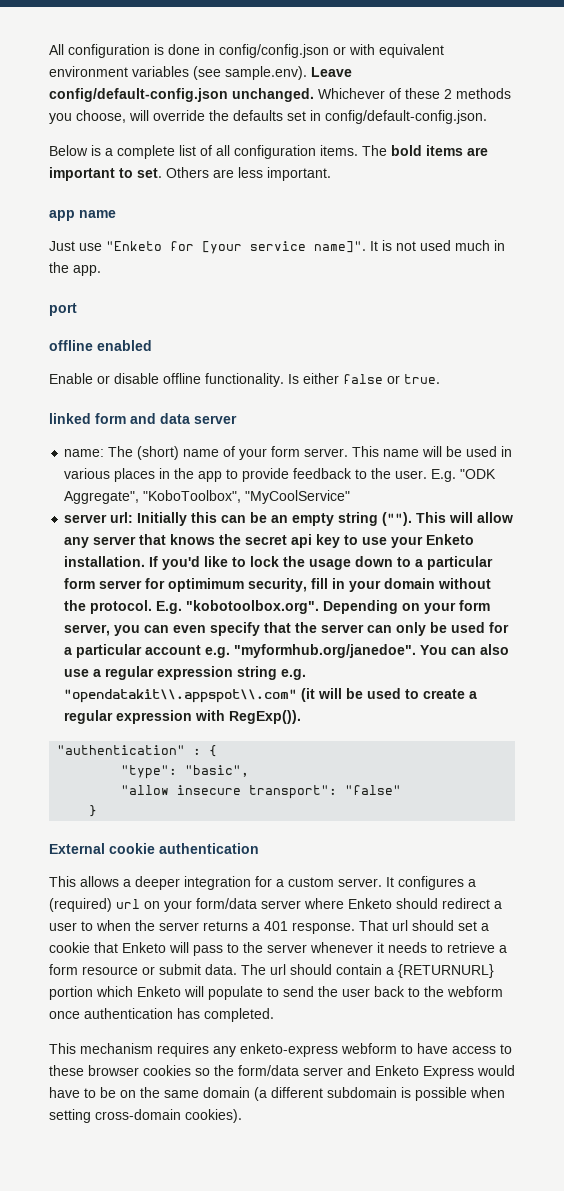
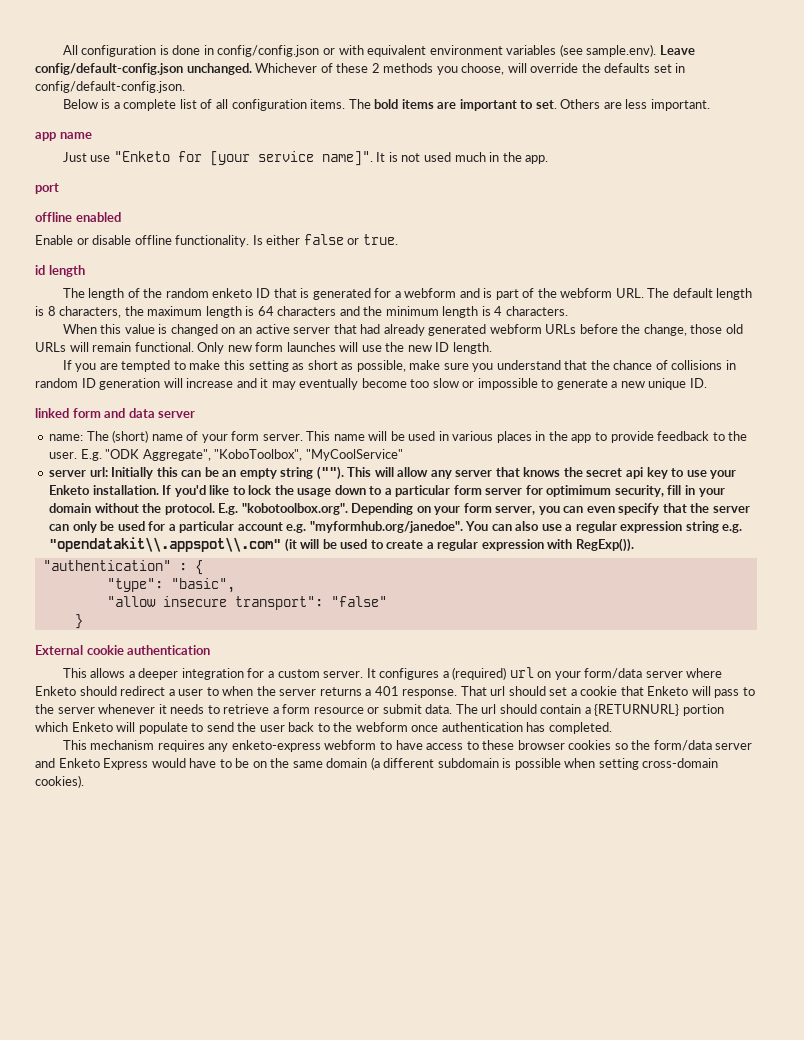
+ id length
+ The length of the random enketo ID that is generated for a webform and is part of the webform URL. The default length is 8 characters, the maximum length is 64 characters and the minimum length is 4 characters.
+ When this value is changed on an active server that had already generated webform URLs before the change, those old URLs will remain functional. Only new form launches will use the new ID length.
+ If you are tempted to make this setting as short as possible, make sure you understand that the chance of collisions in random ID generation will increase and it may eventually become too slow or impossible to generate a new unique ID.

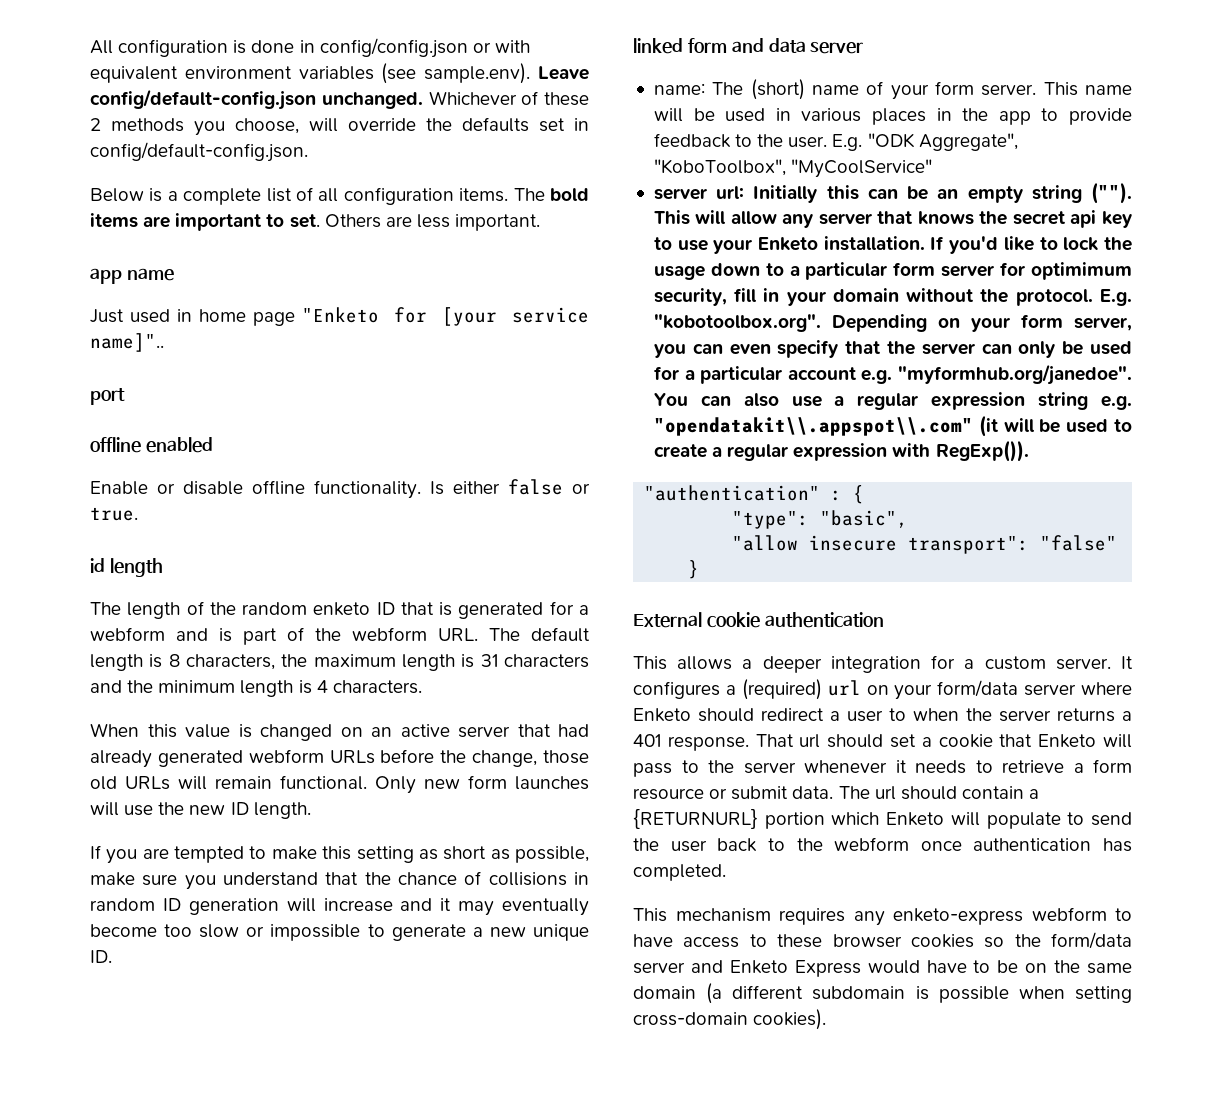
- Just use "Enketo for [your service name]". It is not used much in the app.
+ Just used in home page "Enketo for [your service name]"..
- The length of the random enketo ID that is generated for a webform and is part of the webform URL. The default length is 8 characters, the maximum length is 64 characters and the minimum length is 4 characters.
+ The length of the random enketo ID that is generated for a webform and is part of the webform URL. The default length is 8 characters, the maximum length is 31 characters and the minimum length is 4 characters.

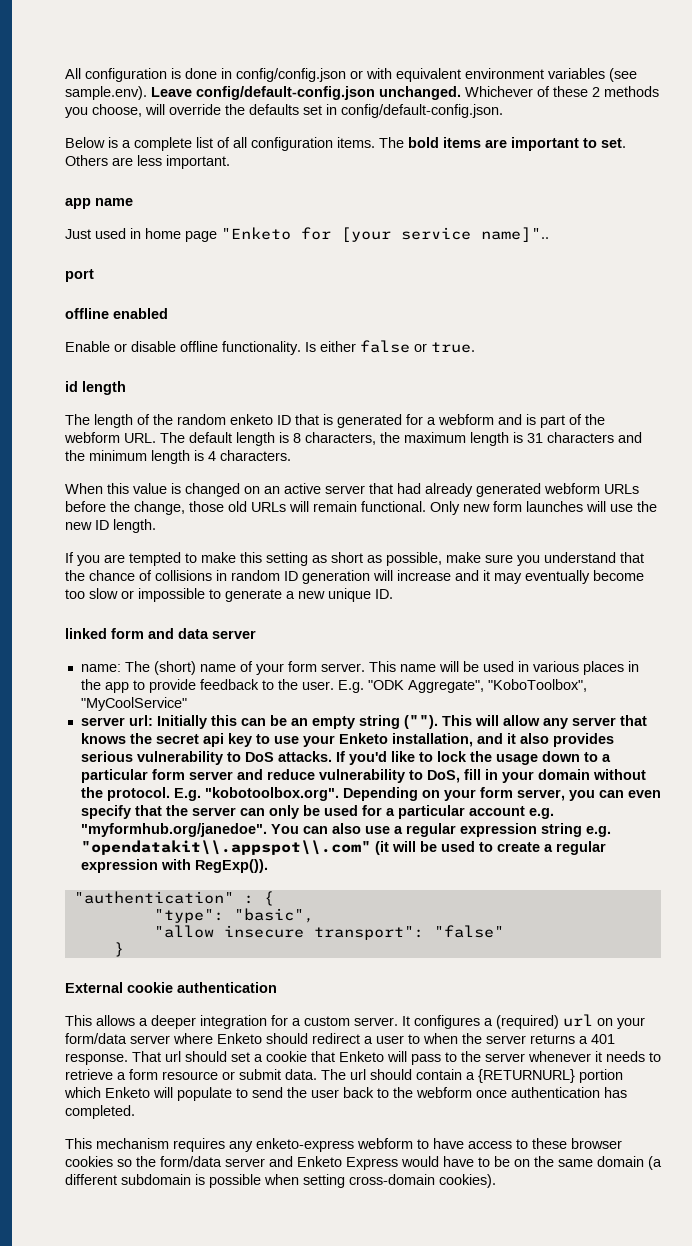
- This will allow any server that knows the secret api key to use your Enketo installation.
+ This will allow any server that knows the secret api key to use your Enketo installation, and it also provides serious vulnerability to DoS attacks.
- If you'd like to lock the usage down to a particular form server for optimimum security, fill in your domain without the protocol.
+ If you'd like to lock the usage down to a particular form server and reduce vulnerability to DoS, fill in your domain without the protocol.

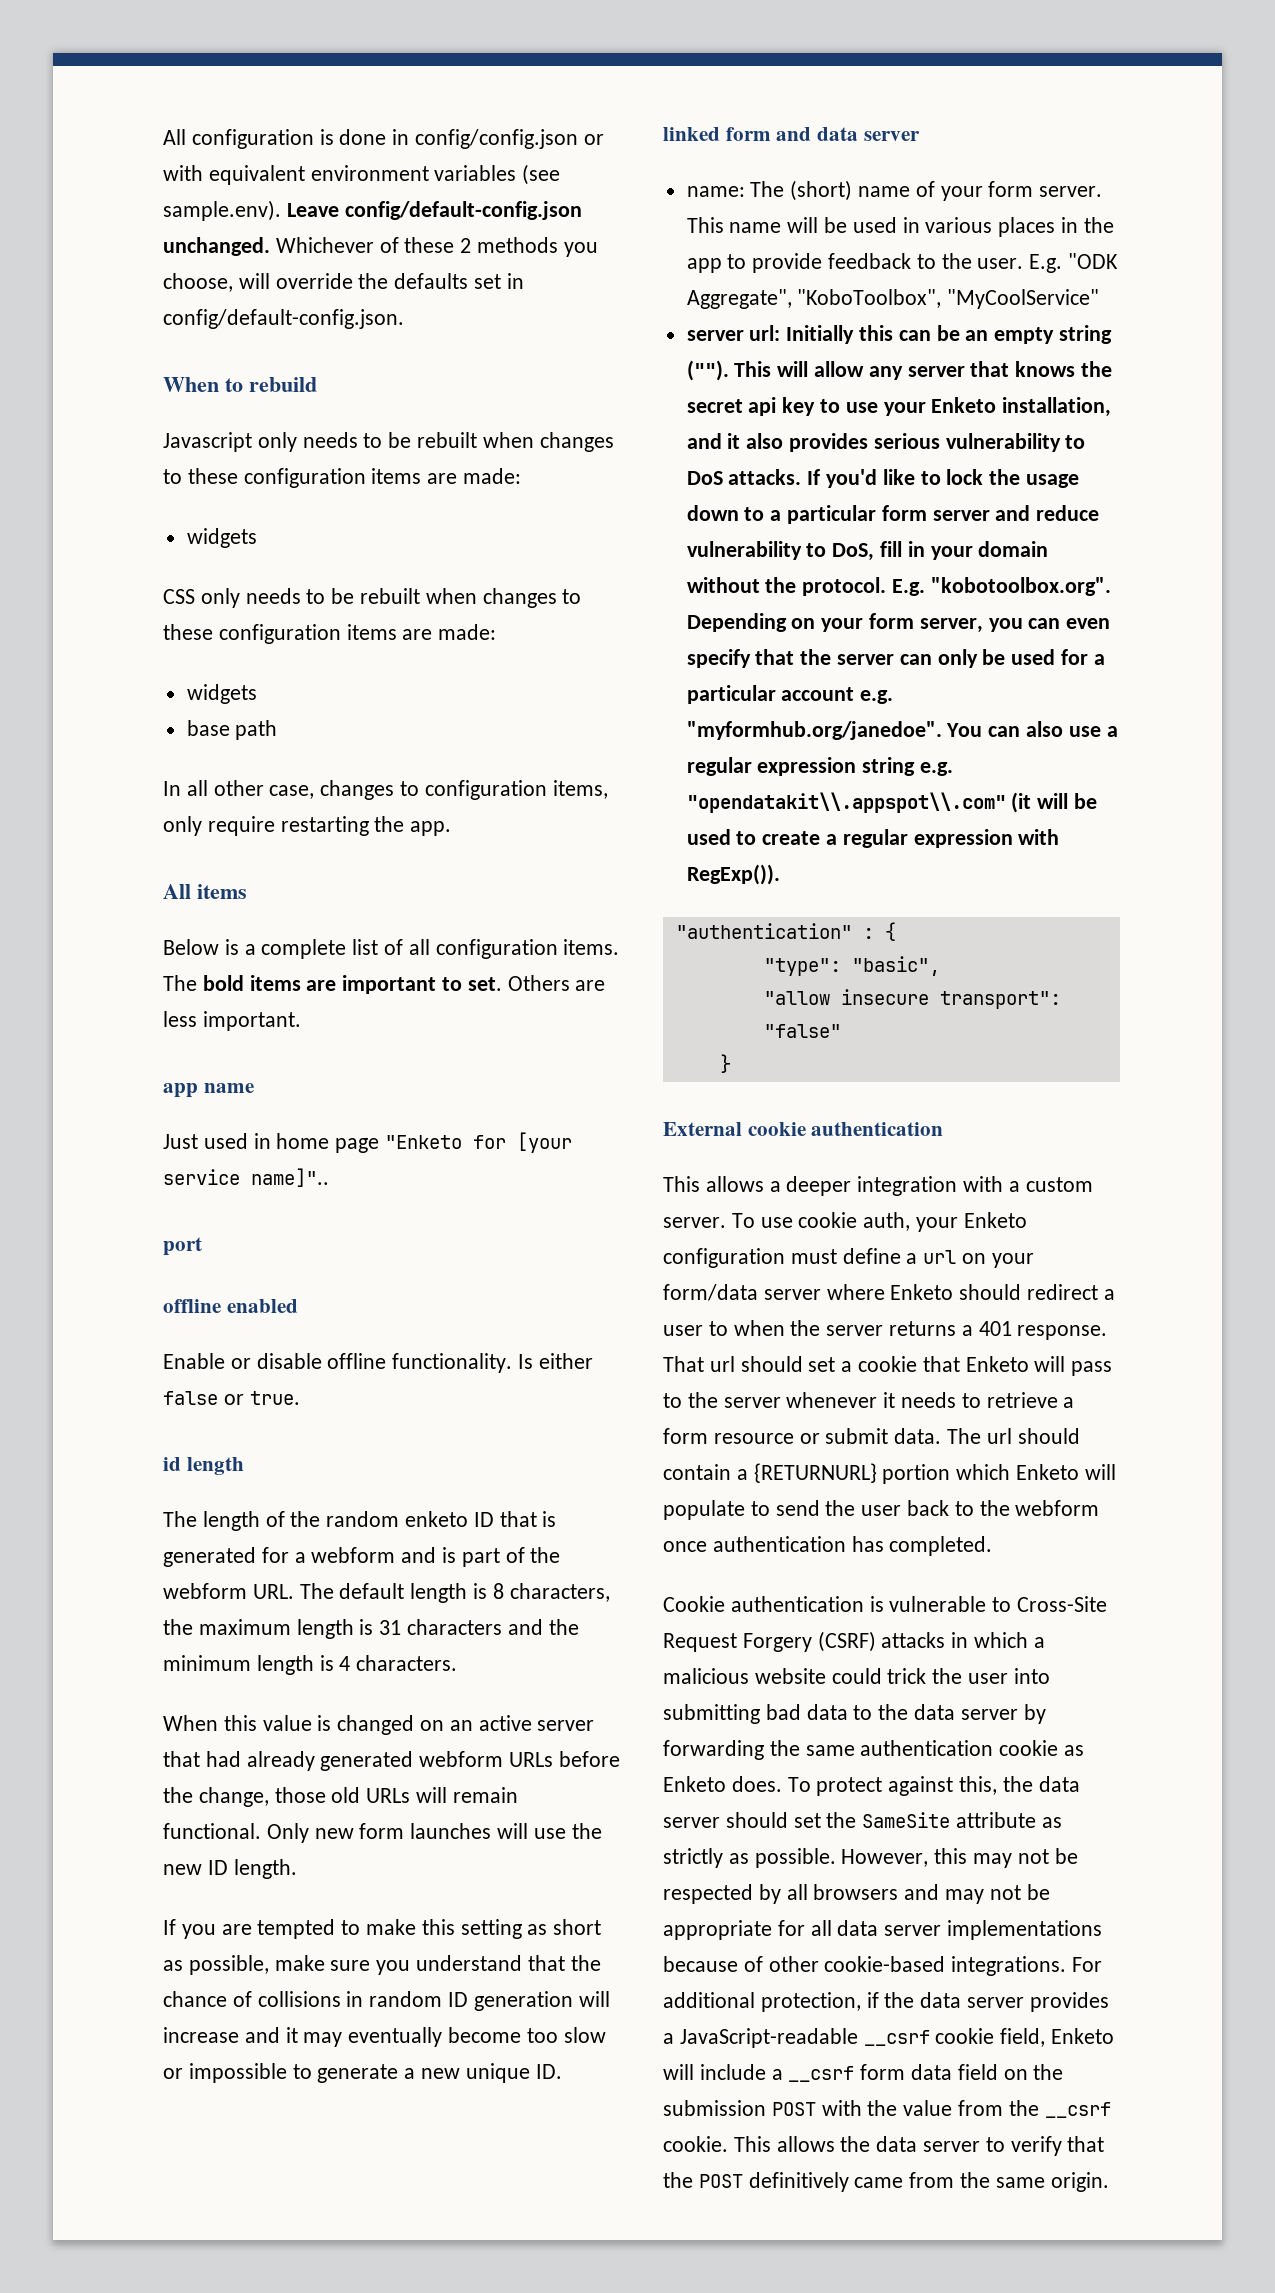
+ When to rebuild
+ Javascript only needs to be rebuilt when changes to these configuration items are made:
+ widgets
+ CSS only needs to be rebuilt when changes to these configuration items are made:
+ widgets
+ base path
+ In all other case, changes to configuration items, only require restarting the app.
+ All items
- This allows a deeper integration for a custom server.
+ This allows a deeper integration with a custom server.
- It configures a (required) url on your form/data server where Enketo should redirect a user to when the server returns a 401 response.
+ To use cookie auth, your Enketo configuration must define a url on your form/data server where Enketo should redirect a user to when the server returns a 401 response.
- This mechanism requires any enketo-express webform to have access to these browser cookies so the form/data server and Enketo Express would have to be on the same domain (a different subdomain is possible when setting cross-domain cookies).
+ Cookie authentication is vulnerable to Cross-Site Request Forgery (CSRF) attacks in which a malicious website could trick the user into submitting bad data to the data server by forwarding the same authentication cookie as Enketo does. To protect against this, the data server should set the SameSite attribute as strictly as possible. However, this may not be respected by all browsers and may not be appropriate for all data server implementations because of other cookie-based integrations. For additional protection, if the data server provides a JavaScript-readable __csrf cookie field, Enketo will include a __csrf form data field on the submission POST with the value from the __csrf cookie. This allows the data server to verify that the POST definitively came from the same origin.

